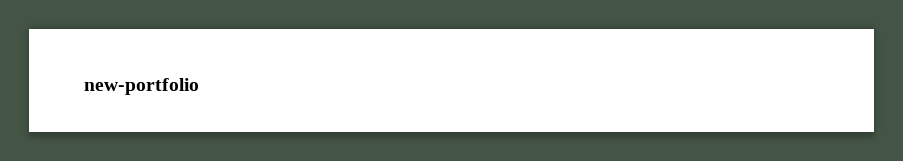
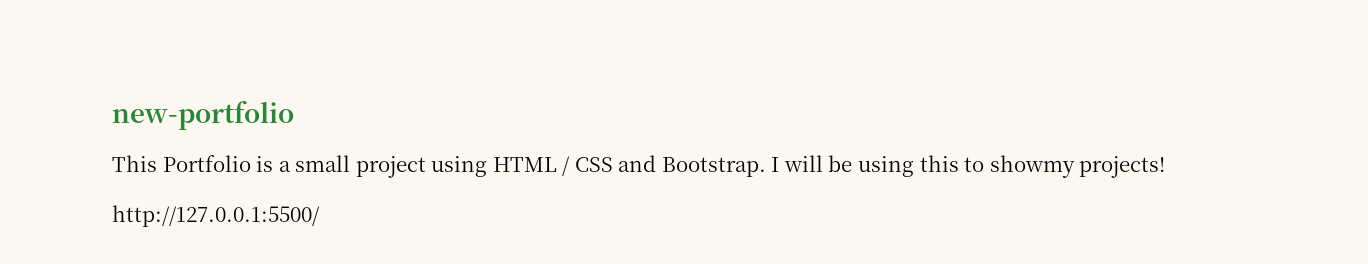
+ This Portfolio is a small project using HTML / CSS and Bootstrap. I will be using this to showmy projects!
+ http://127.0.0.1:5500/

